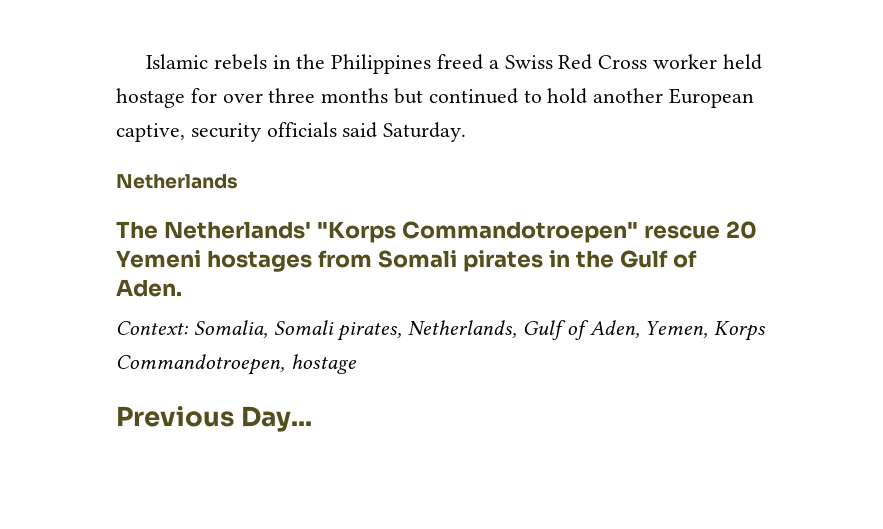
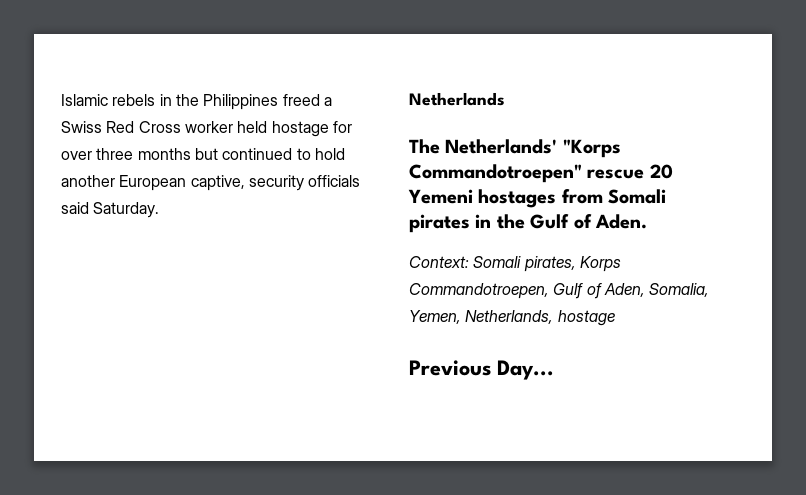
- Context: Somalia, Somali pirates, Netherlands, Gulf of Aden, Yemen, Korps Commandotroepen, hostage
+ Context: Somali pirates, Korps Commandotroepen, Gulf of Aden, Somalia, Yemen, Netherlands, hostage

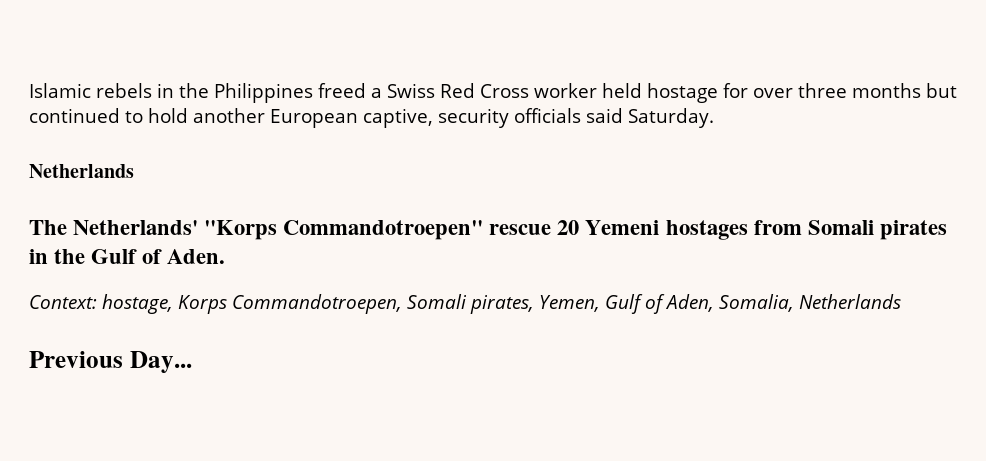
- Context: Somali pirates, Korps Commandotroepen, Gulf of Aden, Somalia, Yemen, Netherlands, hostage
+ Context: hostage, Korps Commandotroepen, Somali pirates, Yemen, Gulf of Aden, Somalia, Netherlands

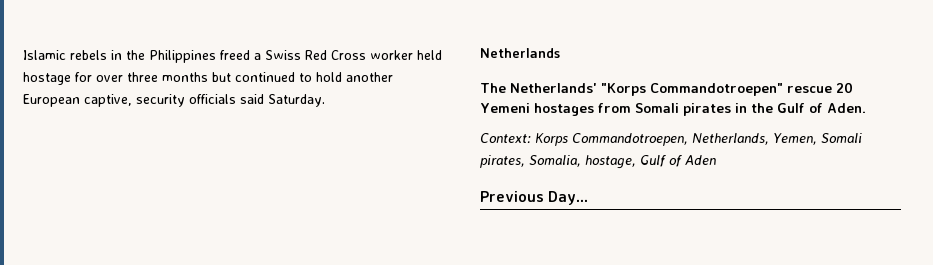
- Context: hostage, Korps Commandotroepen, Somali pirates, Yemen, Gulf of Aden, Somalia, Netherlands
+ Context: Korps Commandotroepen, Netherlands, Yemen, Somali pirates, Somalia, hostage, Gulf of Aden

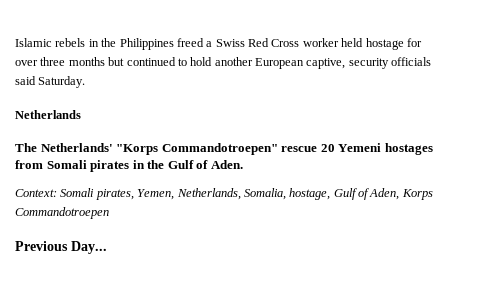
- Context: Korps Commandotroepen, Netherlands, Yemen, Somali pirates, Somalia, hostage, Gulf of Aden
+ Context: Somali pirates, Yemen, Netherlands, Somalia, hostage, Gulf of Aden, Korps Commandotroepen

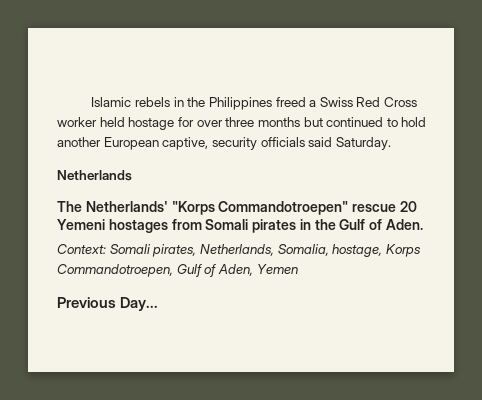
- Context: Somali pirates, Yemen, Netherlands, Somalia, hostage, Gulf of Aden, Korps Commandotroepen
+ Context: Somali pirates, Netherlands, Somalia, hostage, Korps Commandotroepen, Gulf of Aden, Yemen

